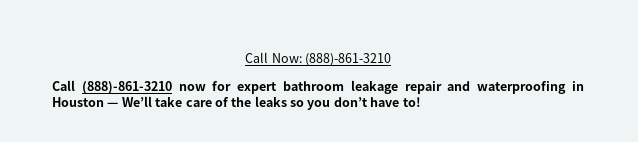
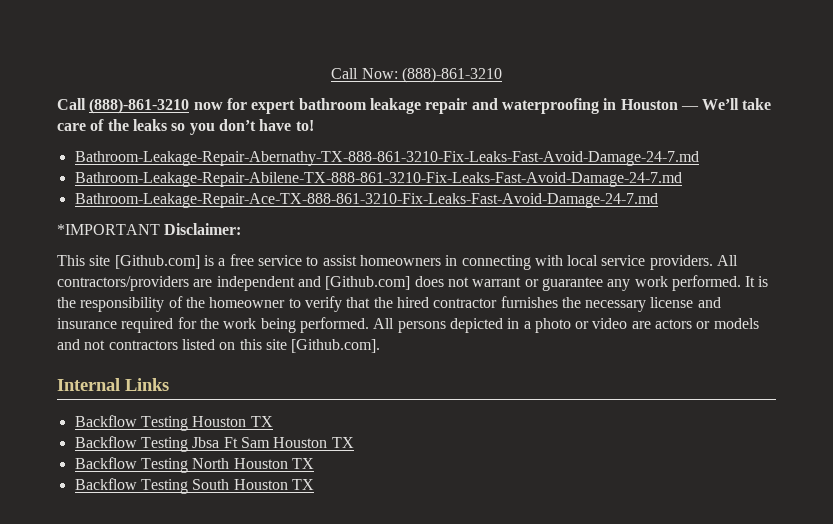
+ Bathroom-Leakage-Repair-Abernathy-TX-888-861-3210-Fix-Leaks-Fast-Avoid-Damage-24-7.md
+ Bathroom-Leakage-Repair-Abilene-TX-888-861-3210-Fix-Leaks-Fast-Avoid-Damage-24-7.md
+ Bathroom-Leakage-Repair-Ace-TX-888-861-3210-Fix-Leaks-Fast-Avoid-Damage-24-7.md
+ *IMPORTANT Disclaimer:
+ This site [Github.com] is a free service to assist homeowners in connecting with local service providers. All contractors/providers are independent and [Github.com] does not warrant or guarantee any work performed. It is the responsibility of the homeowner to verify that the hired contractor furnishes the necessary license and insurance required for the work being performed. All persons depicted in a photo or video are actors or models and not contractors listed on this site [Github.com].
+ Internal Links
+ Backflow Testing Houston TX
+ Backflow Testing Jbsa Ft Sam Houston TX
+ Backflow Testing North Houston TX
+ Backflow Testing South Houston TX

